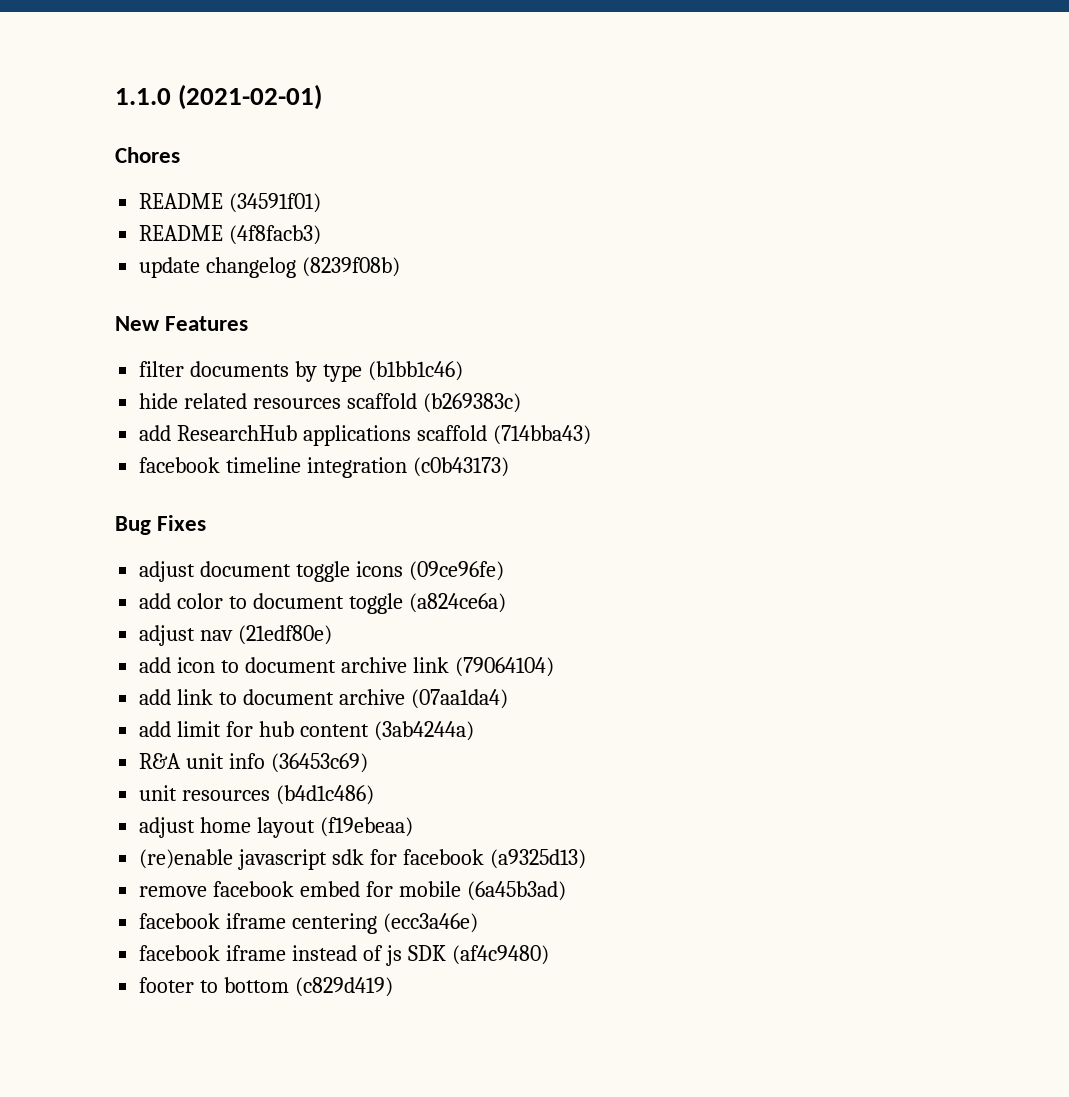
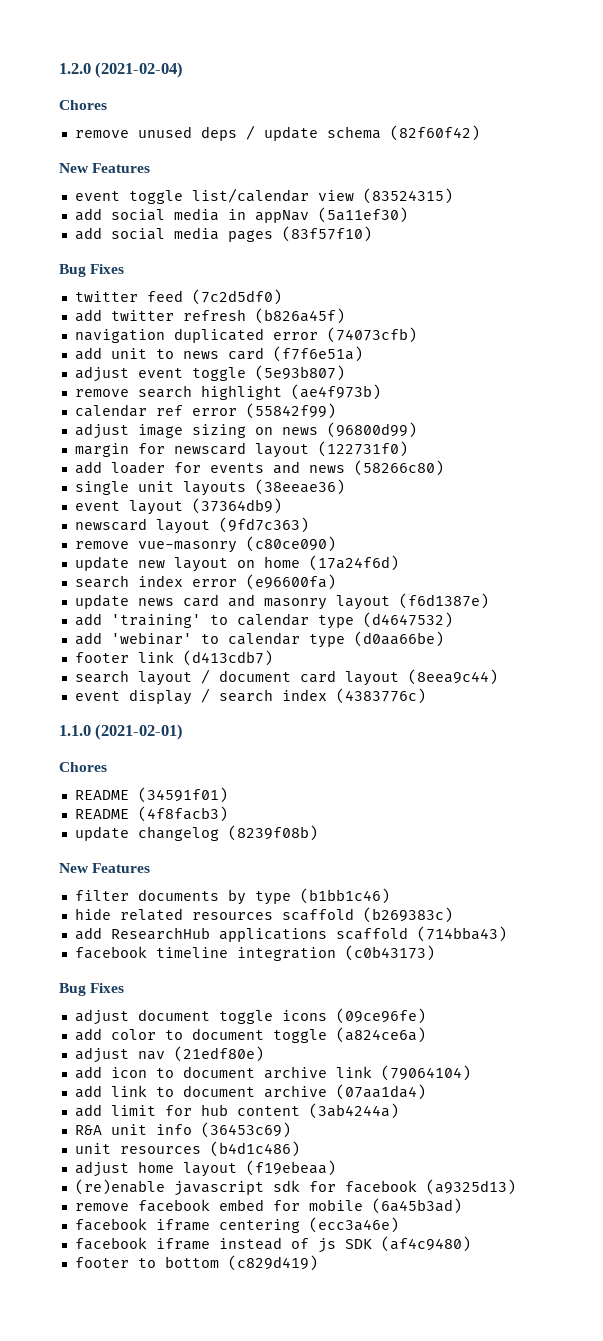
+ 1.2.0 (2021-02-04)
+ Chores
+ remove unused deps / update schema (82f60f42)
+ New Features
+ event toggle list/calendar view (83524315)
+ add social media in appNav (5a11ef30)
+ add social media pages (83f57f10)
+ Bug Fixes
+ twitter feed (7c2d5df0)
+ add twitter refresh (b826a45f)
+ navigation duplicated error (74073cfb)
+ add unit to news card (f7f6e51a)
+ adjust event toggle (5e93b807)
+ remove search highlight (ae4f973b)
+ calendar ref error (55842f99)
+ adjust image sizing on news (96800d99)
+ margin for newscard layout (122731f0)
+ add loader for events and news (58266c80)
+ single unit layouts (38eeae36)
+ event layout (37364db9)
+ newscard layout (9fd7c363)
+ remove vue-masonry (c80ce090)
+ update new layout on home (17a24f6d)
+ search index error (e96600fa)
+ update news card and masonry layout (f6d1387e)
+ add 'training' to calendar type (d4647532)
+ add 'webinar' to calendar type (d0aa66be)
+ footer link (d413cdb7)
+ search layout / document card layout (8eea9c44)
+ event display / search index (4383776c)

